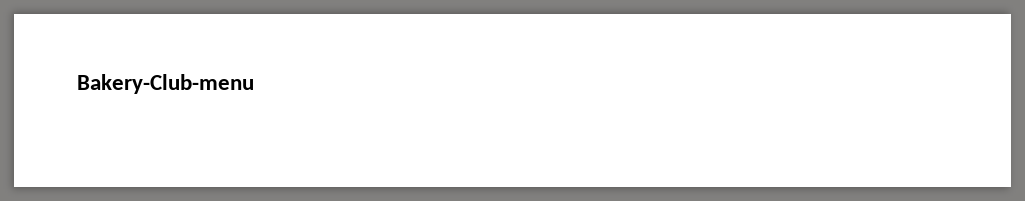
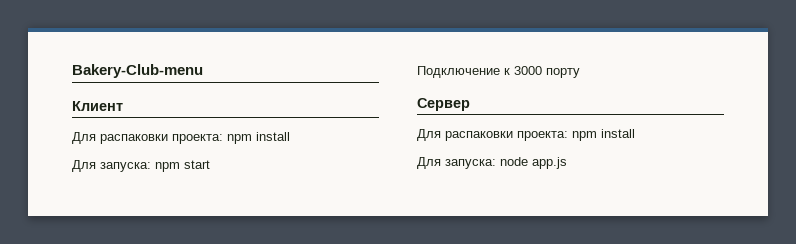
+ Клиент
+ Для распаковки проекта: npm install
+ Для запуска: npm start
+ Подключение к 3000 порту
+ Сервер
+ Для распаковки проекта: npm install
+ Для запуска: node app.js

